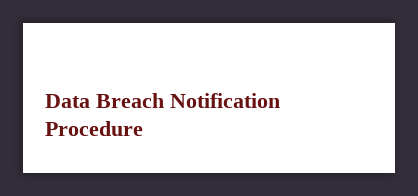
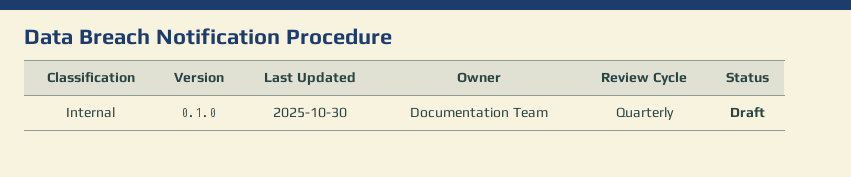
+ Classification | Version | Last Updated | Owner | Review Cycle | Status
+ Internal | 0.1.0 | 2025-10-30 | Documentation Team | Quarterly | Draft

